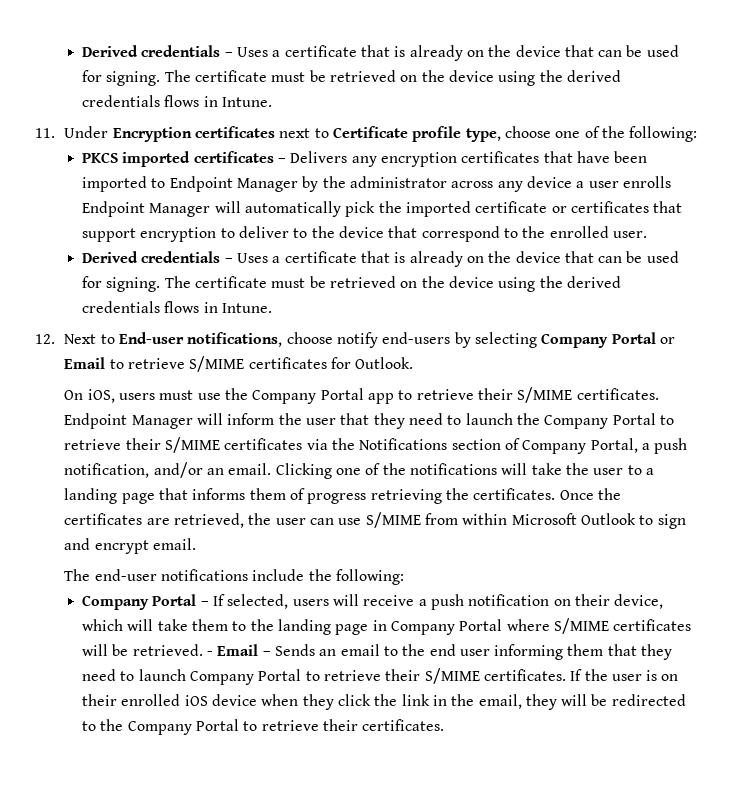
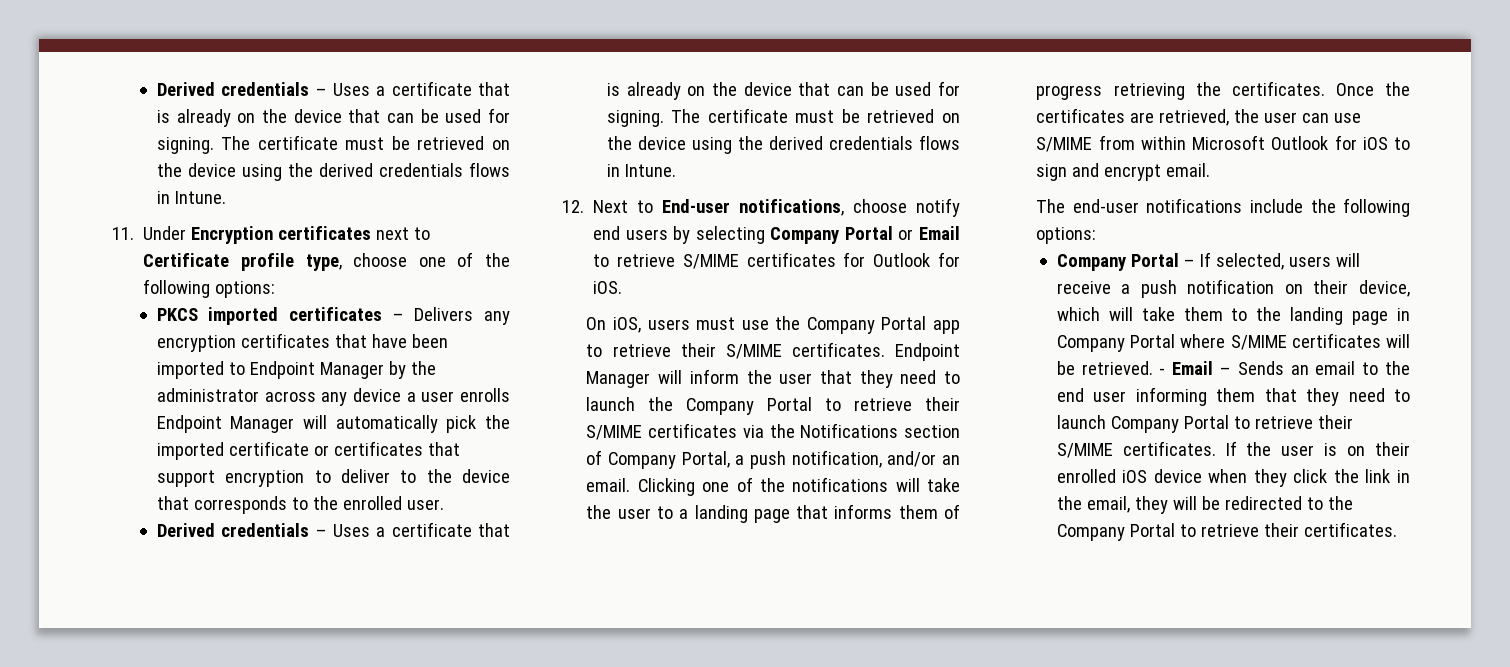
- 11. Under Encryption certificates next to Certificate profile type, choose one of the following:
+ 11. Under Encryption certificates next to Certificate profile type, choose one of the following options:
- PKCS imported certificates – Delivers any encryption certificates that have been imported to Endpoint Manager by the administrator across any device a user enrolls Endpoint Manager will automatically pick the imported certificate or certificates that support encryption to deliver to the device that correspond to the enrolled user.
+ PKCS imported certificates – Delivers any encryption certificates that have been imported to Endpoint Manager by the administrator across any device a user enrolls Endpoint Manager will automatically pick the imported certificate or certificates that support encryption to deliver to the device that corresponds to the enrolled user.
- 12. Next to End-user notifications, choose notify end-users by selecting Company Portal or Email to retrieve S/MIME certificates for Outlook.
+ 12. Next to End-user notifications, choose notify end users by selecting Company Portal or Email to retrieve S/MIME certificates for Outlook for iOS.
- Once the certificates are retrieved, the user can use S/MIME from within Microsoft Outlook to sign and encrypt email.
+ Once the certificates are retrieved, the user can use S/MIME from within Microsoft Outlook for iOS to sign and encrypt email.
- The end-user notifications include the following:
+ The end-user notifications include the following options:

